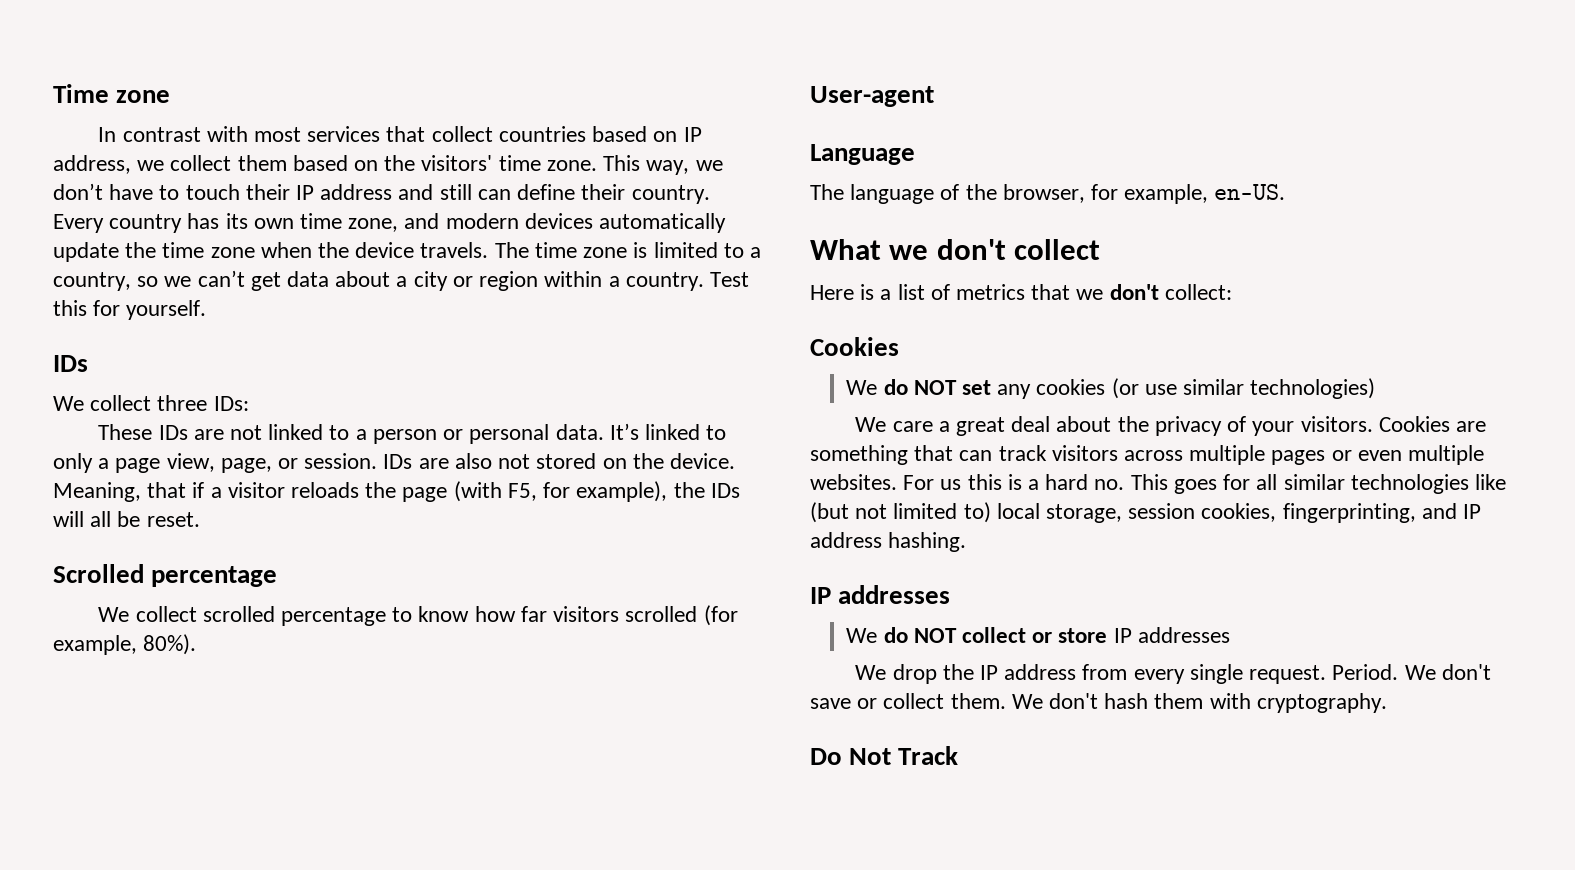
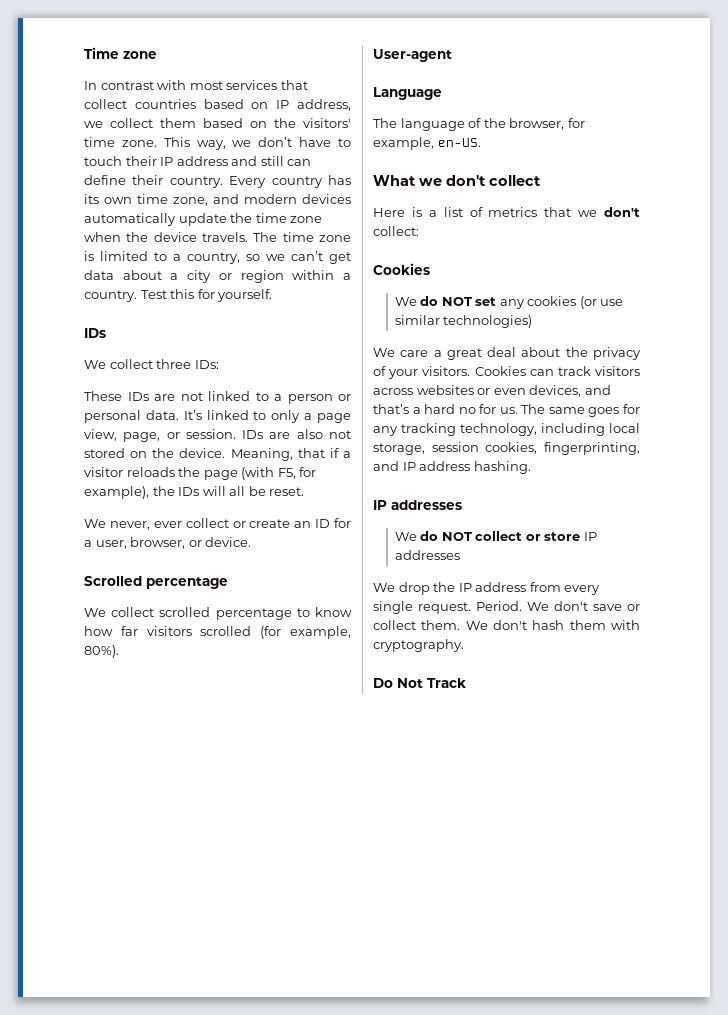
+ We never, ever collect or create an ID for a user, browser, or device.
- Cookies are something that can track visitors across multiple pages or even multiple websites. For us this is a hard no. This goes for all similar technologies like (but not limited to) local storage, session cookies, fingerprinting, and IP address hashing.
+ Cookies can track visitors across websites or even devices, and that’s a hard no for us. The same goes for any tracking technology, including local storage, session cookies, fingerprinting, and IP address hashing.

